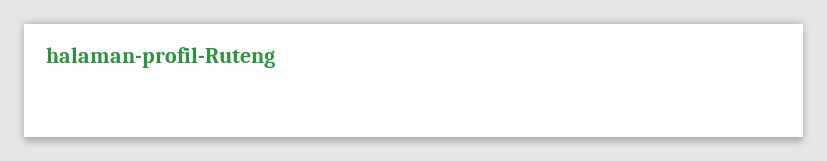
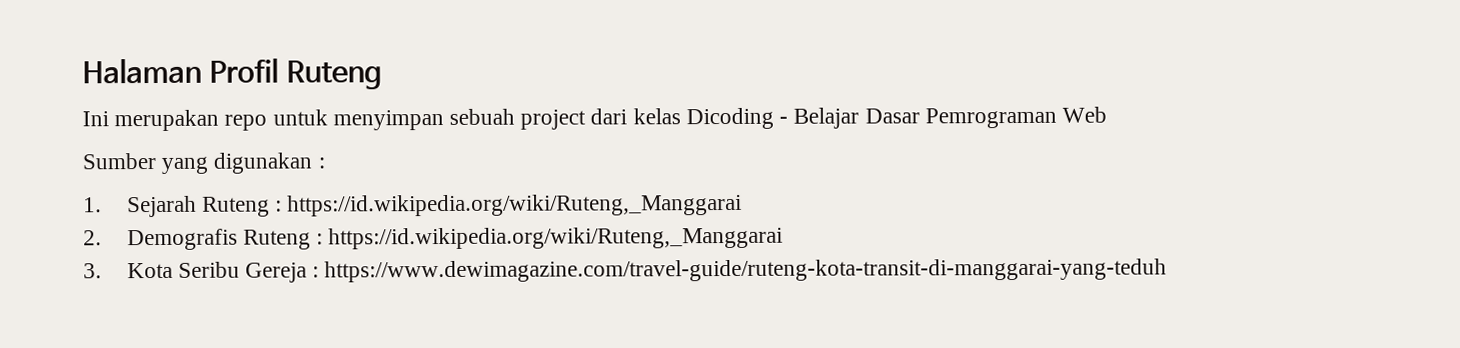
- halaman-profil-Ruteng
+ Halaman Profil Ruteng
+ Ini merupakan repo untuk menyimpan sebuah project dari kelas Dicoding - Belajar Dasar Pemrograman Web
+ Sumber yang digunakan :
+ 1. Sejarah Ruteng : https://id.wikipedia.org/wiki/Ruteng,_Manggarai
+ 2. Demografis Ruteng : https://id.wikipedia.org/wiki/Ruteng,_Manggarai
+ 3. Kota Seribu Gereja : https://www.dewimagazine.com/travel-guide/ruteng-kota-transit-di-manggarai-yang-teduh

